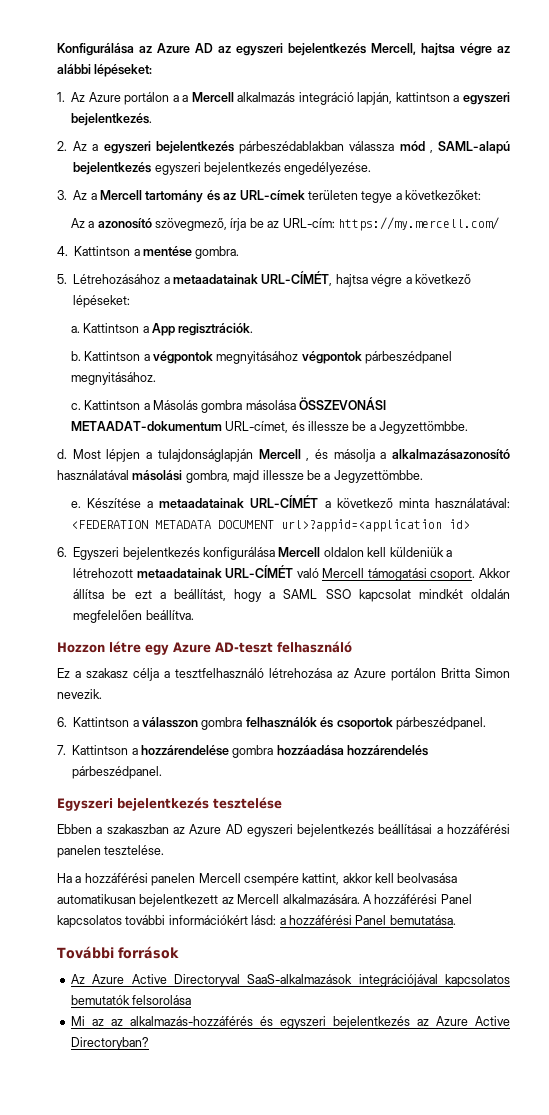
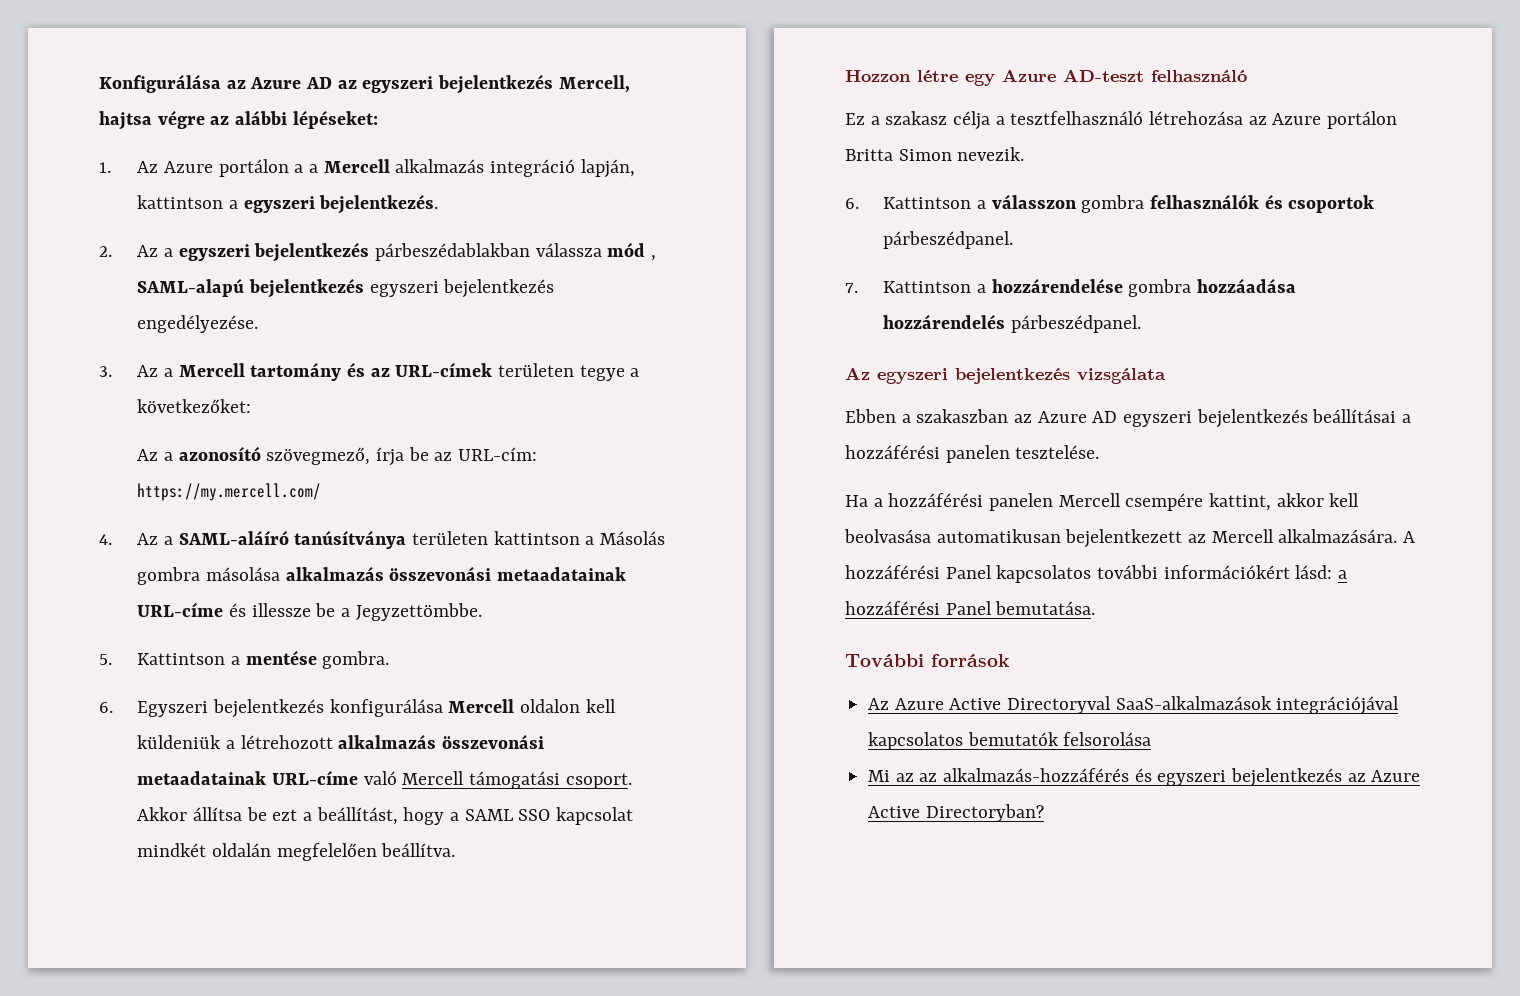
- 4. Kattintson a mentése gombra.
- 5. Létrehozásához a metaadatainak URL-CÍMÉT, hajtsa végre a következő lépéseket:
- a. Kattintson a App regisztrációk.
- b. Kattintson a végpontok megnyitásához végpontok párbeszédpanel megnyitásához.
- c. Kattintson a Másolás gombra másolása ÖSSZEVONÁSI METAADAT-dokumentum URL-címet, és illessze be a Jegyzettömbbe.
+ 4. Az a SAML-aláíró tanúsítványa területen kattintson a Másolás gombra másolása alkalmazás összevonási metaadatainak URL-címe és illessze be a Jegyzettömbbe.
- d. Most lépjen a tulajdonságlapján Mercell , és másolja a alkalmazásazonosító használatával másolási gombra, majd illessze be a Jegyzettömbbe.
- e. Készítése a metaadatainak URL-CÍMÉT a következő minta használatával: <FEDERATION METADATA DOCUMENT url>?appid=<application id>
+ 5. Kattintson a mentése gombra.
- 6. Egyszeri bejelentkezés konfigurálása Mercell oldalon kell küldeniük a létrehozott metaadatainak URL-CÍMÉT való Mercell támogatási csoport.
+ 6. Egyszeri bejelentkezés konfigurálása Mercell oldalon kell küldeniük a létrehozott alkalmazás összevonási metaadatainak URL-címe való Mercell támogatási csoport.
- Egyszeri bejelentkezés tesztelése
+ Az egyszeri bejelentkezés vizsgálata

